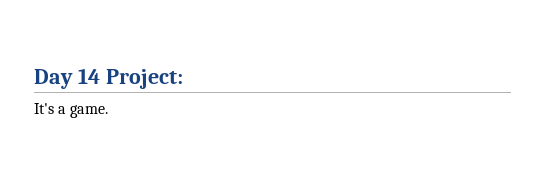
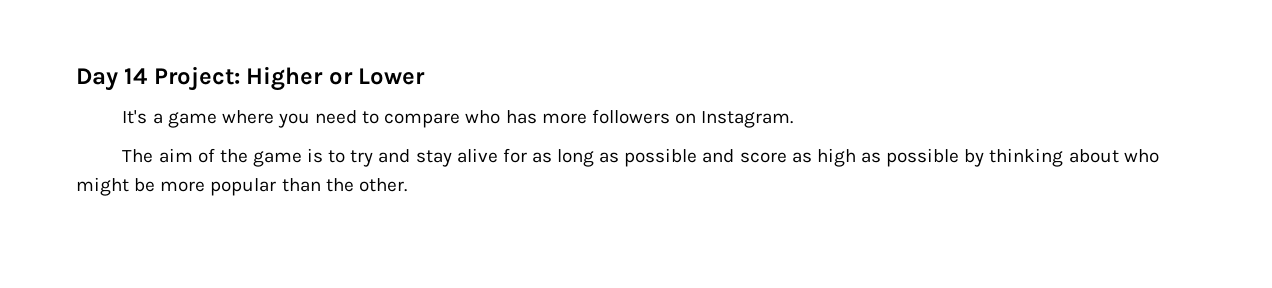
- Day 14 Project:
+ Day 14 Project: Higher or Lower
- It's a game.
+ It's a game where you need to compare who has more followers on Instagram.
+ The aim of the game is to try and stay alive for as long as possible and score as high as possible by thinking about who might be more popular than the other.

